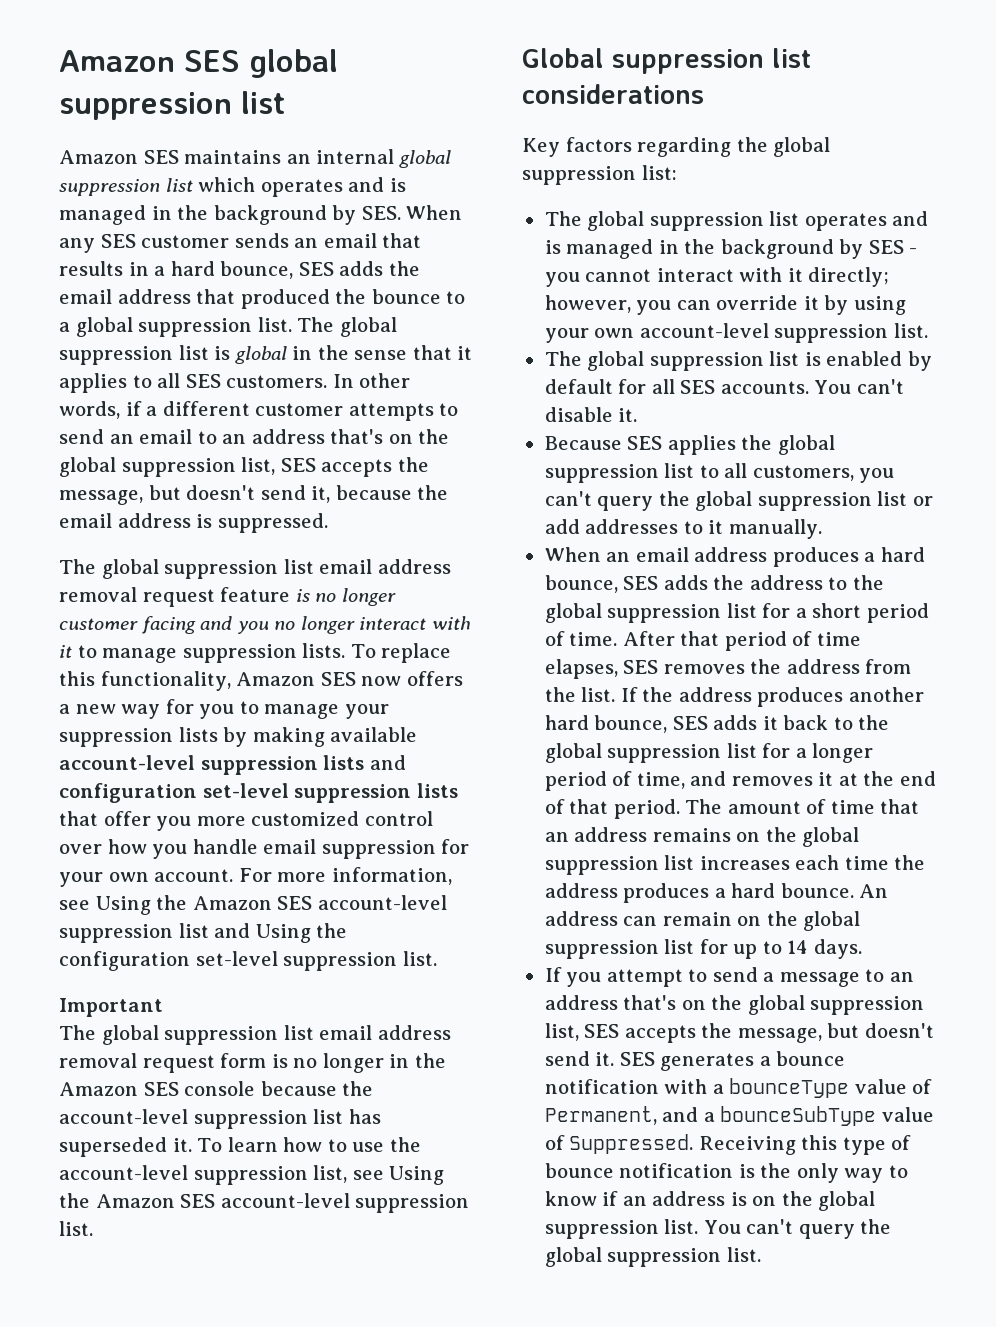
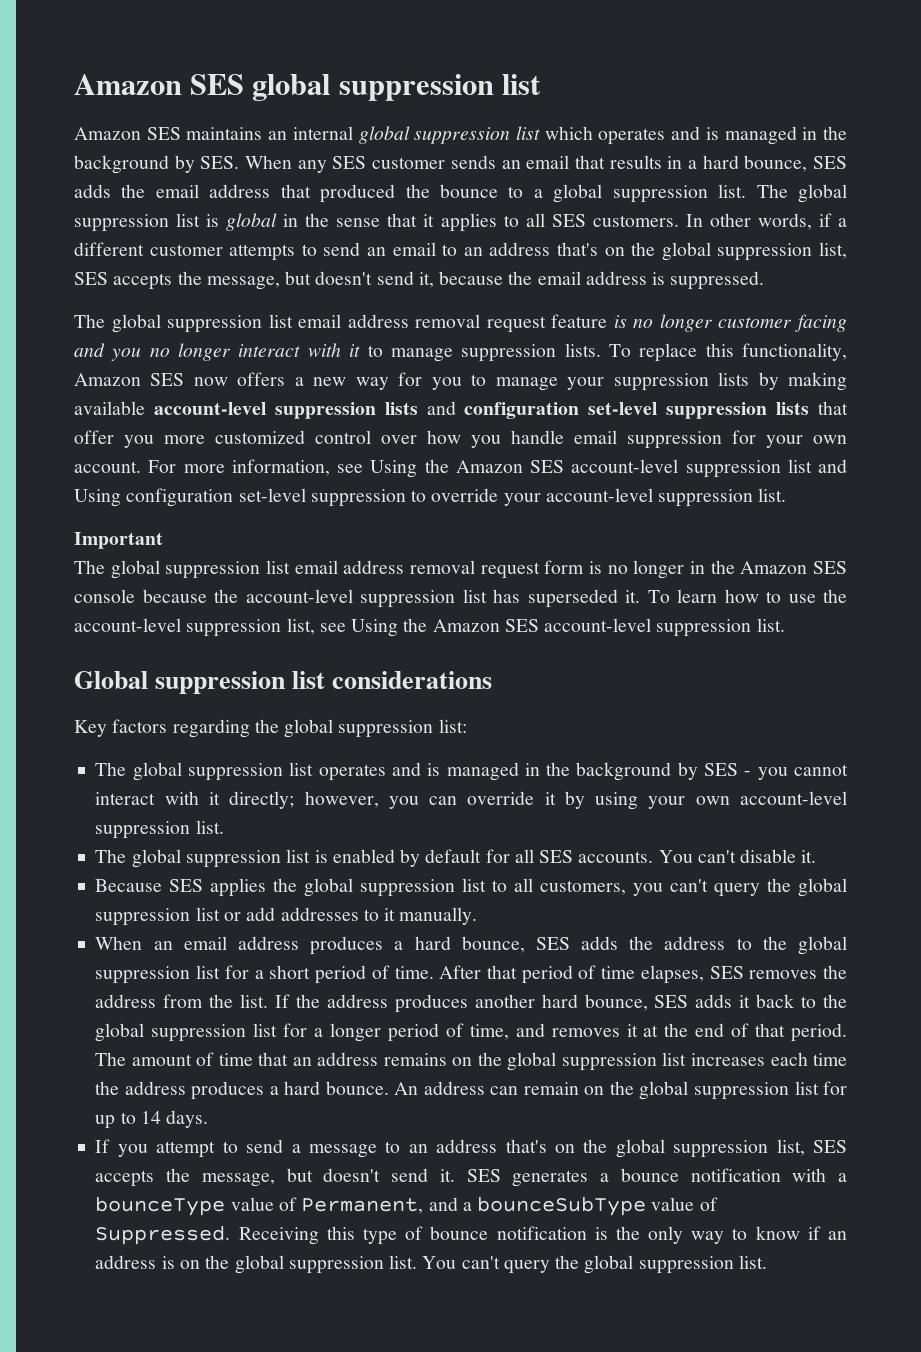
- For more information, see Using the Amazon SES account-level suppression list and Using the configuration set-level suppression list.
+ For more information, see Using the Amazon SES account-level suppression list and Using configuration set-level suppression to override your account-level suppression list.

